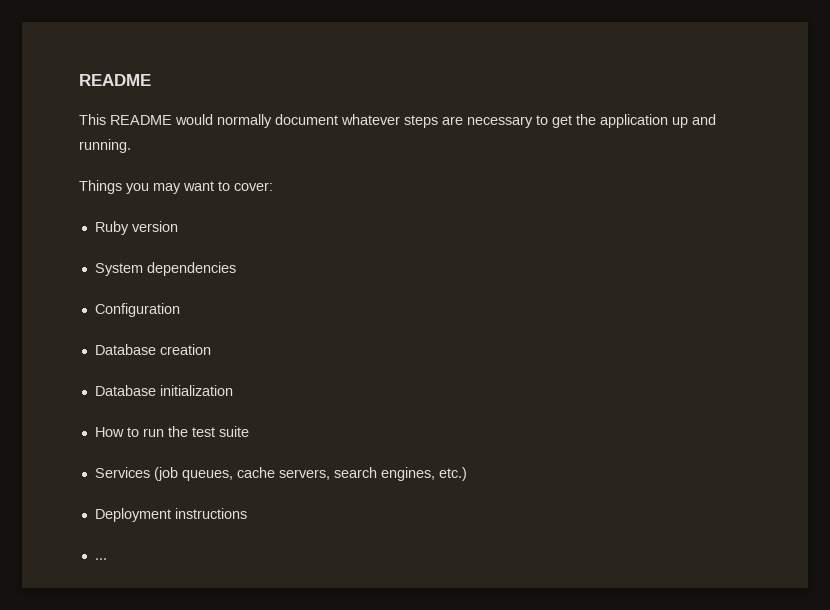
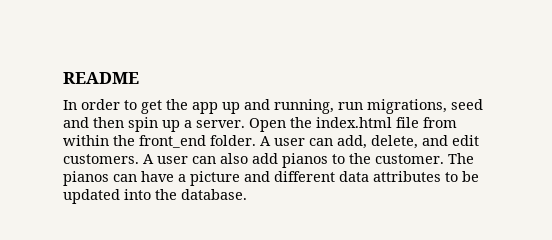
- This README would normally document whatever steps are necessary to get the application up and running.
- Things you may want to cover:
- Ruby version
- System dependencies
- Configuration
- Database creation
- Database initialization
- How to run the test suite
- Services (job queues, cache servers, search engines, etc.)
- Deployment instructions
- ...
+ In order to get the app up and running, run migrations, seed and then spin up a server. Open the index.html file from within the front_end folder. A user can add, delete, and edit customers. A user can also add pianos to the customer. The pianos can have a picture and different data attributes to be updated into the database.

